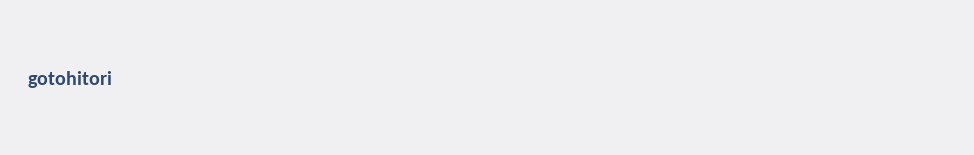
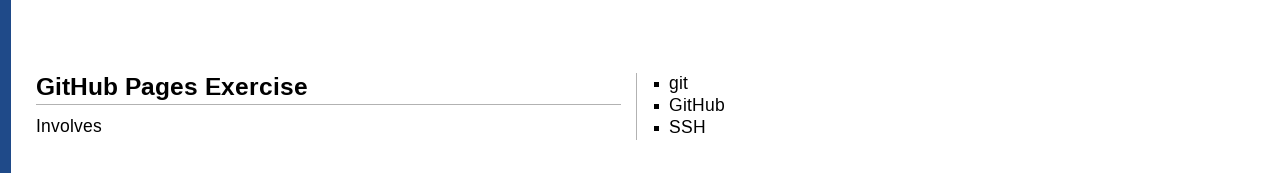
- gotohitori
+ GitHub Pages Exercise
+ Involves
+ git
+ GitHub
+ SSH

